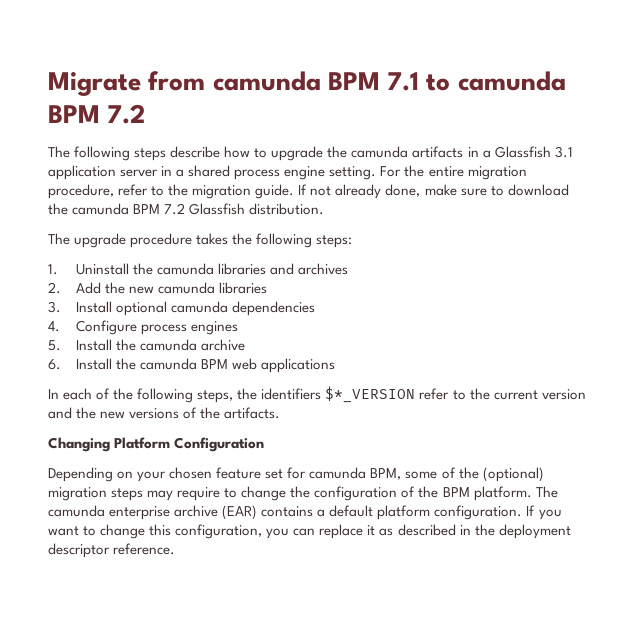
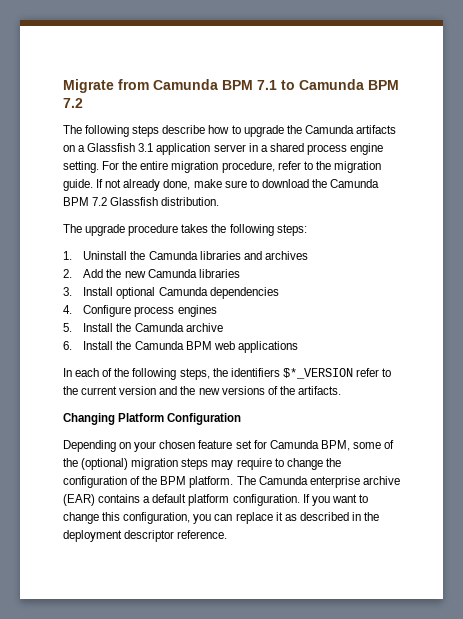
- Migrate from camunda BPM 7.1 to camunda BPM 7.2
+ Migrate from Camunda BPM 7.1 to Camunda BPM 7.2
- The following steps describe how to upgrade the camunda artifacts in a Glassfish 3.1 application server in a shared process engine setting.
+ The following steps describe how to upgrade the Camunda artifacts on a Glassfish 3.1 application server in a shared process engine setting.
- If not already done, make sure to download the camunda BPM 7.2 Glassfish distribution.
+ If not already done, make sure to download the Camunda BPM 7.2 Glassfish distribution.
- 1. Uninstall the camunda libraries and archives
+ 1. Uninstall the Camunda libraries and archives
- 2. Add the new camunda libraries
+ 2. Add the new Camunda libraries
- 3. Install optional camunda dependencies
+ 3. Install optional Camunda dependencies
- 5. Install the camunda archive
+ 5. Install the Camunda archive
- 6. Install the camunda BPM web applications
+ 6. Install the Camunda BPM web applications
- Depending on your chosen feature set for camunda BPM, some of the (optional) migration steps may require to change the configuration of the BPM platform.
+ Depending on your chosen feature set for Camunda BPM, some of the (optional) migration steps may require to change the configuration of the BPM platform.
- The camunda enterprise archive (EAR) contains a default platform configuration.
+ The Camunda enterprise archive (EAR) contains a default platform configuration.

